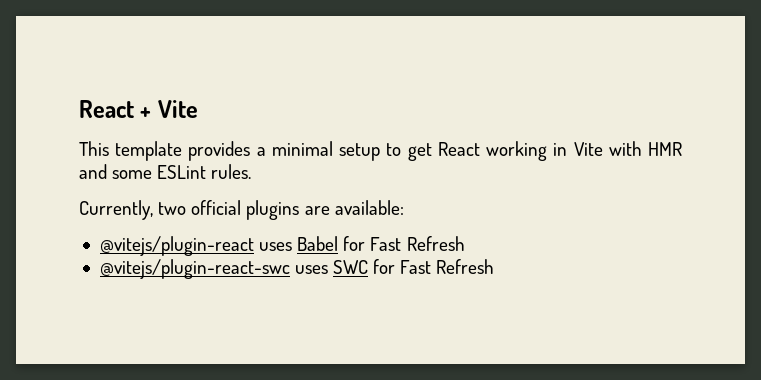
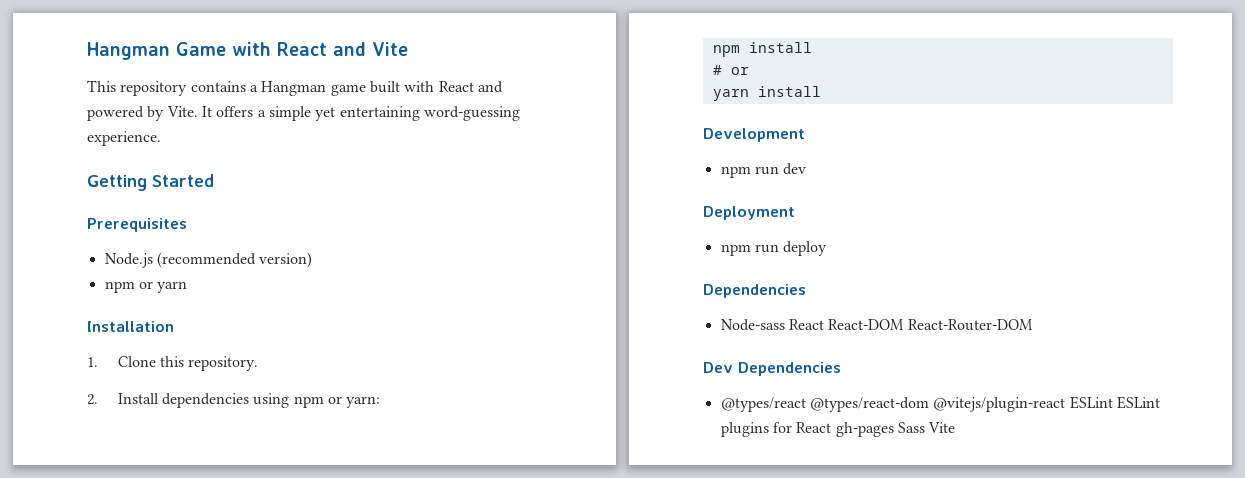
- React + Vite
- This template provides a minimal setup to get React working in Vite with HMR and some ESLint rules.
- Currently, two official plugins are available:
- @vitejs/plugin-react uses Babel for Fast Refresh
- @vitejs/plugin-react-swc uses SWC for Fast Refresh
+ Hangman Game with React and Vite
+ This repository contains a Hangman game built with React and powered by Vite. It offers a simple yet entertaining word-guessing experience.
+ Getting Started
+ Prerequisites
+ Node.js (recommended version)
+ npm or yarn
+ Installation
+ 1. Clone this repository.
+ 2. Install dependencies using npm or yarn:
+ npm install
+ # or
+ yarn install
+ Development
+ npm run dev
+ Deployment
+ npm run deploy
+ Dependencies
+ Node-sass React React-DOM React-Router-DOM
+ Dev Dependencies
+ @types/react @types/react-dom @vitejs/plugin-react ESLint ESLint plugins for React gh-pages Sass Vite

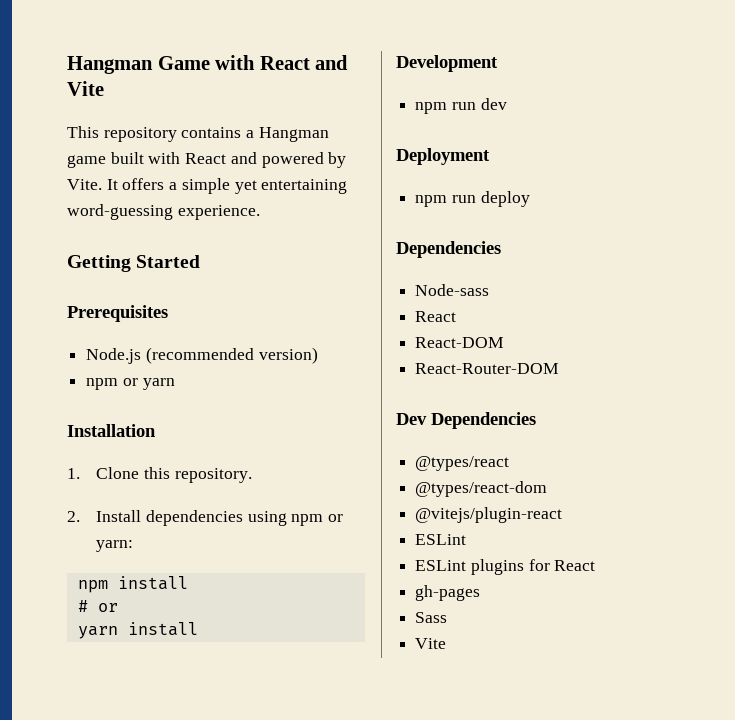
- Node-sass React React-DOM React-Router-DOM
+ Node-sass
+ React
+ React-DOM
+ React-Router-DOM
- @types/react @types/react-dom @vitejs/plugin-react ESLint ESLint plugins for React gh-pages Sass Vite
+ @types/react
+ @types/react-dom
+ @vitejs/plugin-react
+ ESLint
+ ESLint plugins for React
+ gh-pages
+ Sass
+ Vite

